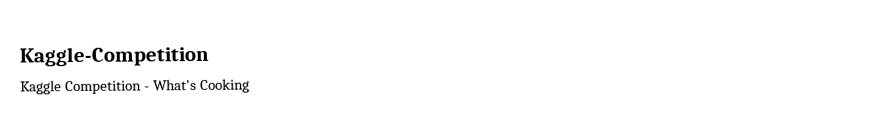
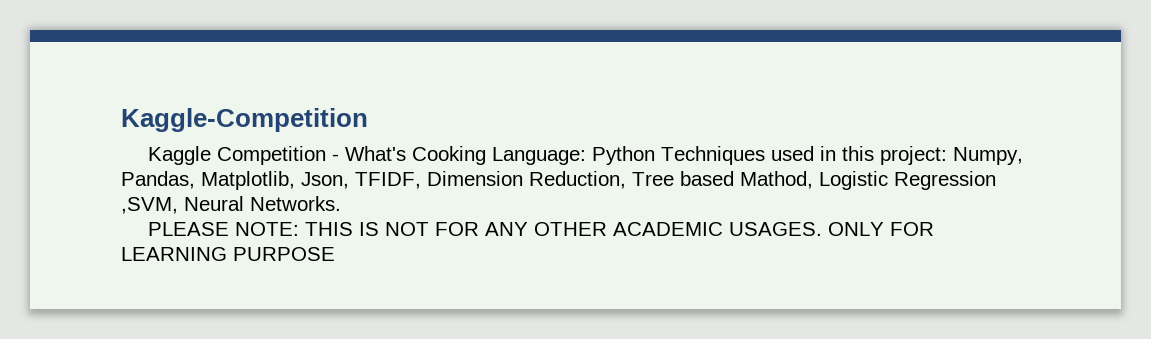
- Kaggle Competition - What's Cooking
+ Kaggle Competition - What's Cooking Language: Python Techniques used in this project: Numpy, Pandas, Matplotlib, Json, TFIDF, Dimension Reduction, Tree based Mathod, Logistic Regression ,SVM, Neural Networks.
+ PLEASE NOTE: THIS IS NOT FOR ANY OTHER ACADEMIC USAGES. ONLY FOR LEARNING PURPOSE

